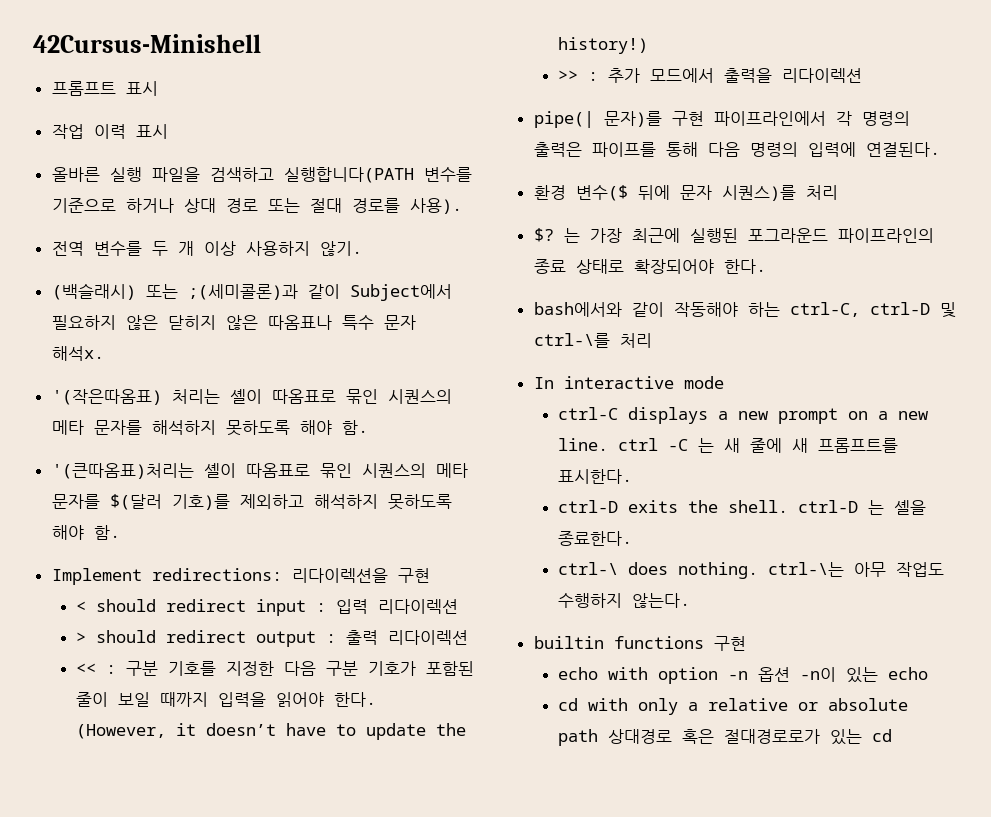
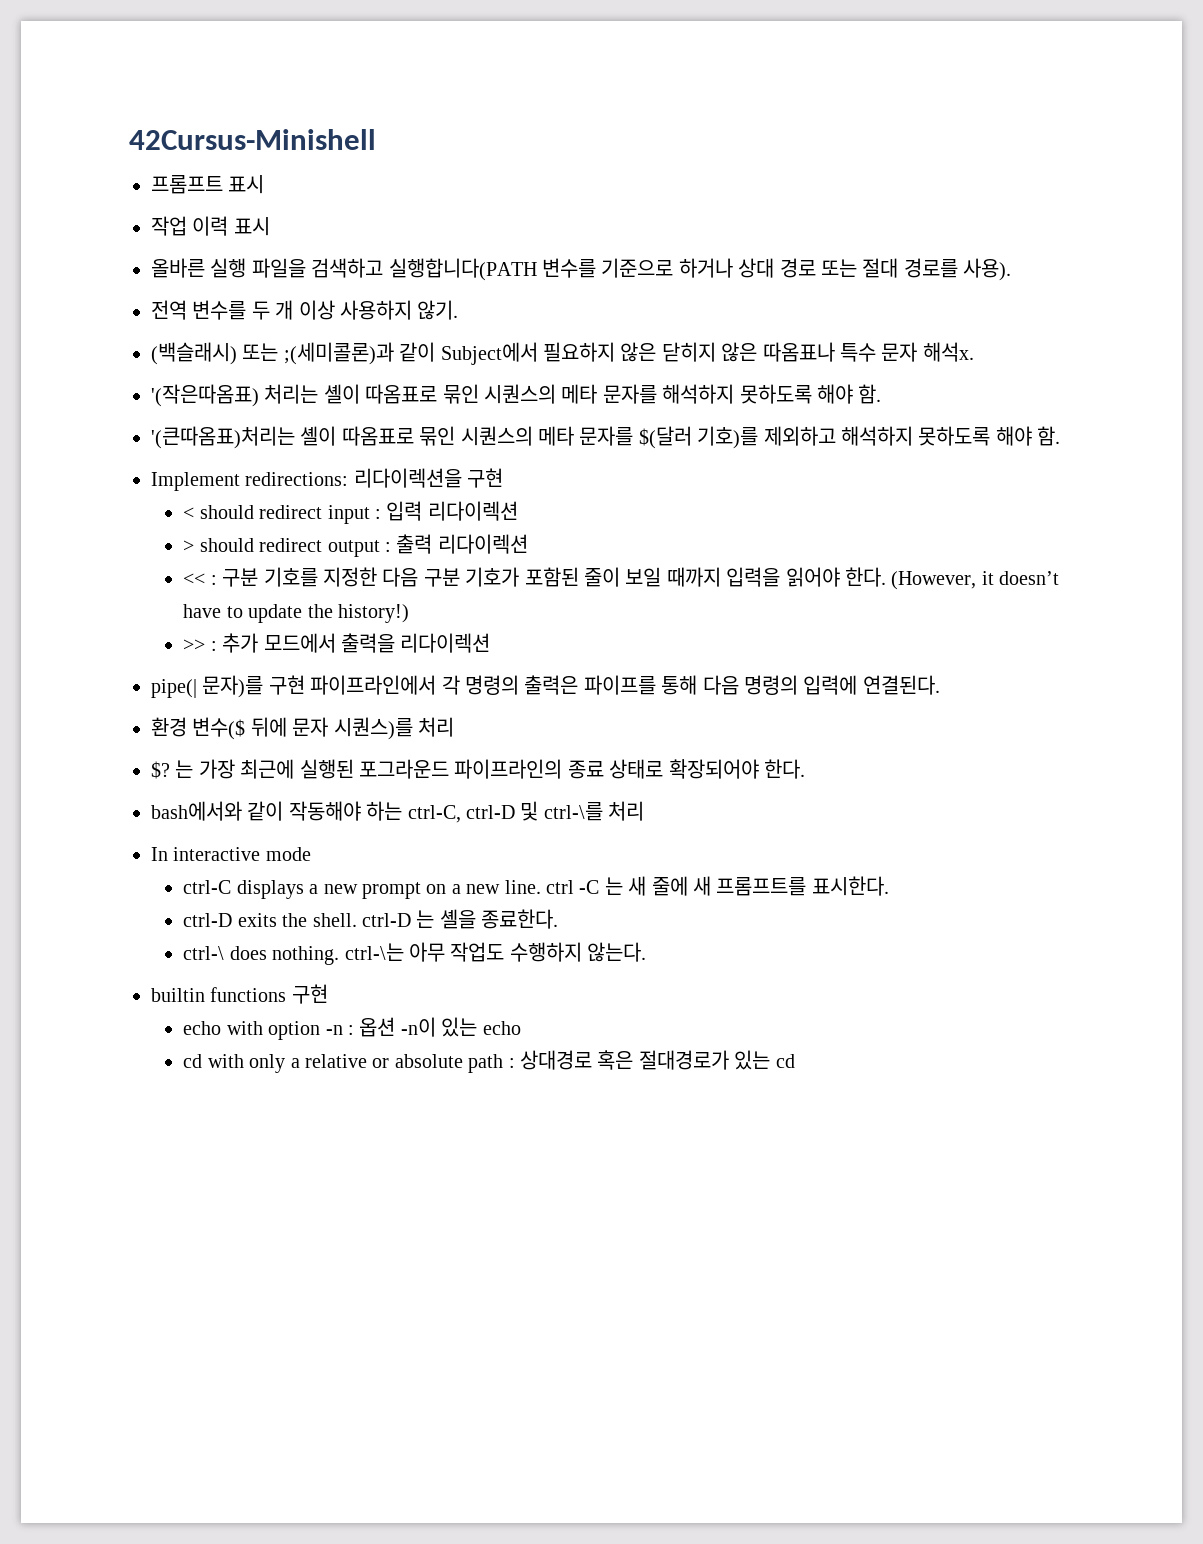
- echo with option -n 옵션 -n이 있는 echo
+ echo with option -n : 옵션 -n이 있는 echo
- cd with only a relative or absolute path 상대경로 혹은 절대경로로가 있는 cd
+ cd with only a relative or absolute path : 상대경로 혹은 절대경로가 있는 cd

